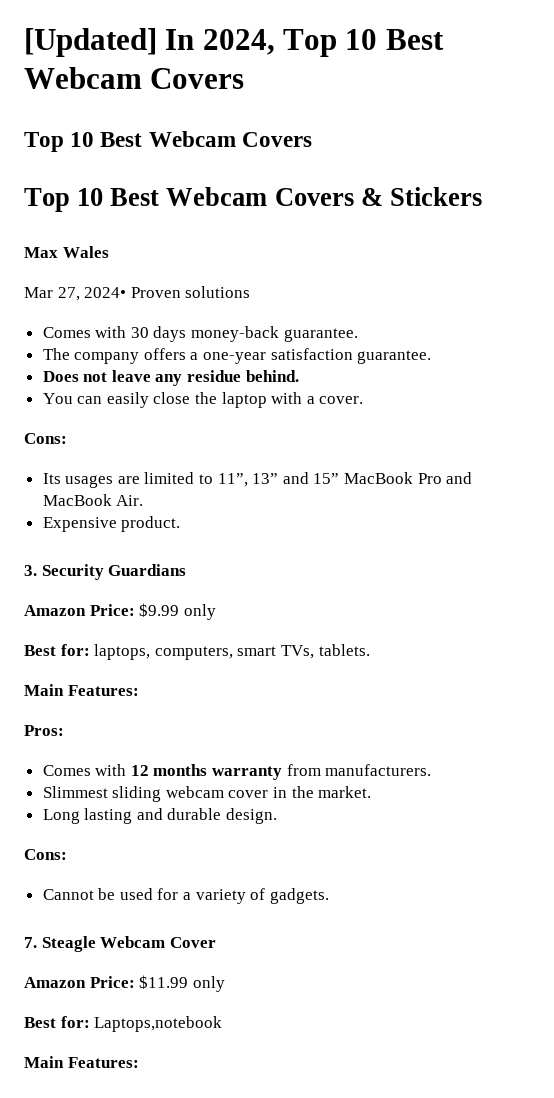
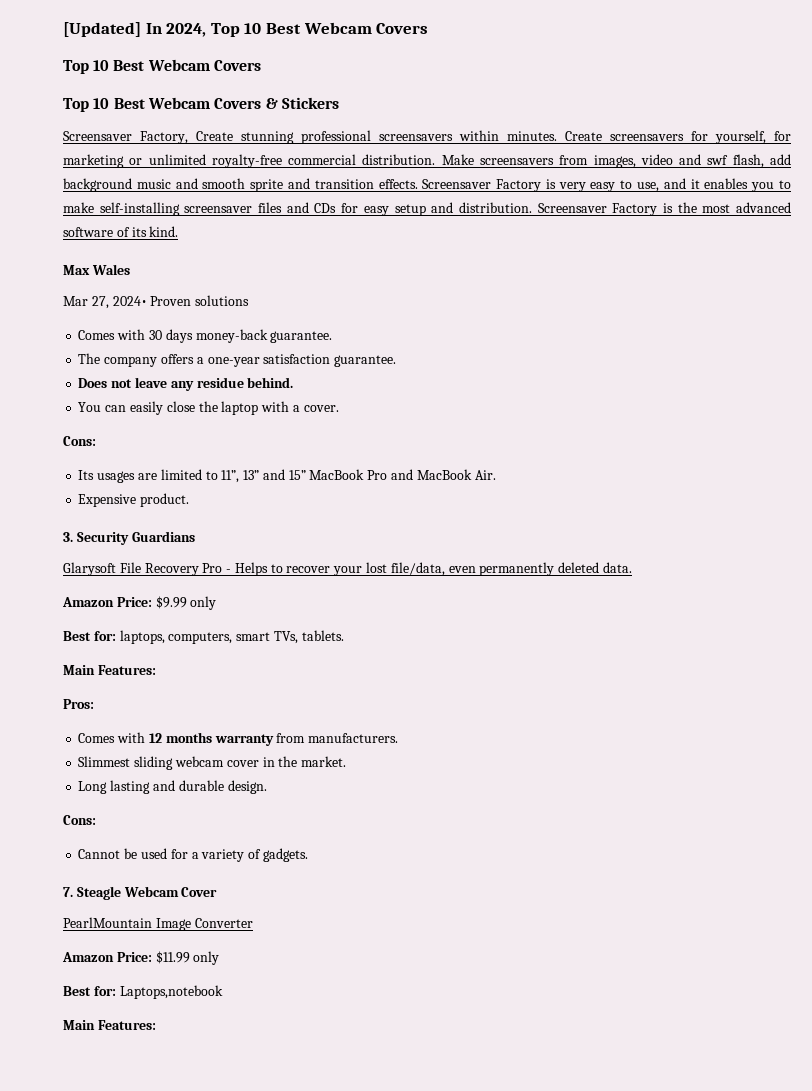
+ Screensaver Factory, Create stunning professional screensavers within minutes. Create screensavers for yourself, for marketing or unlimited royalty-free commercial distribution. Make screensavers from images, video and swf flash, add background music and smooth sprite and transition effects. Screensaver Factory is very easy to use, and it enables you to make self-installing screensaver files and CDs for easy setup and distribution. Screensaver Factory is the most advanced software of its kind.
+ Glarysoft File Recovery Pro - Helps to recover your lost file/data, even permanently deleted data.
+ PearlMountain Image Converter

